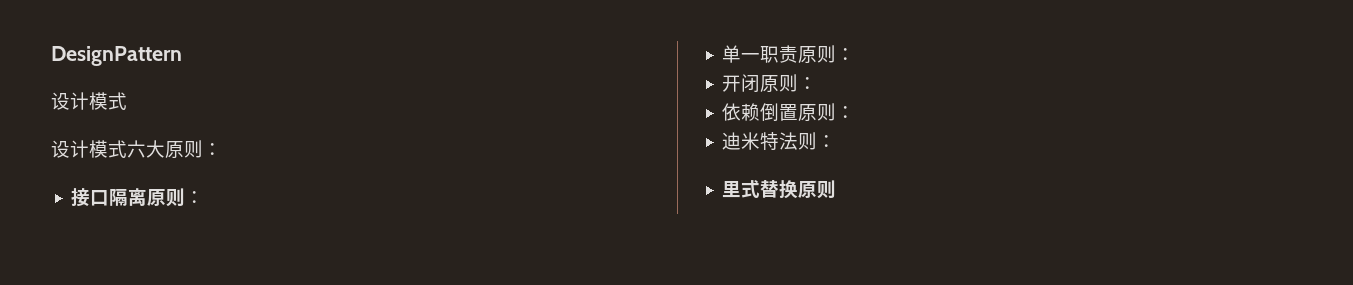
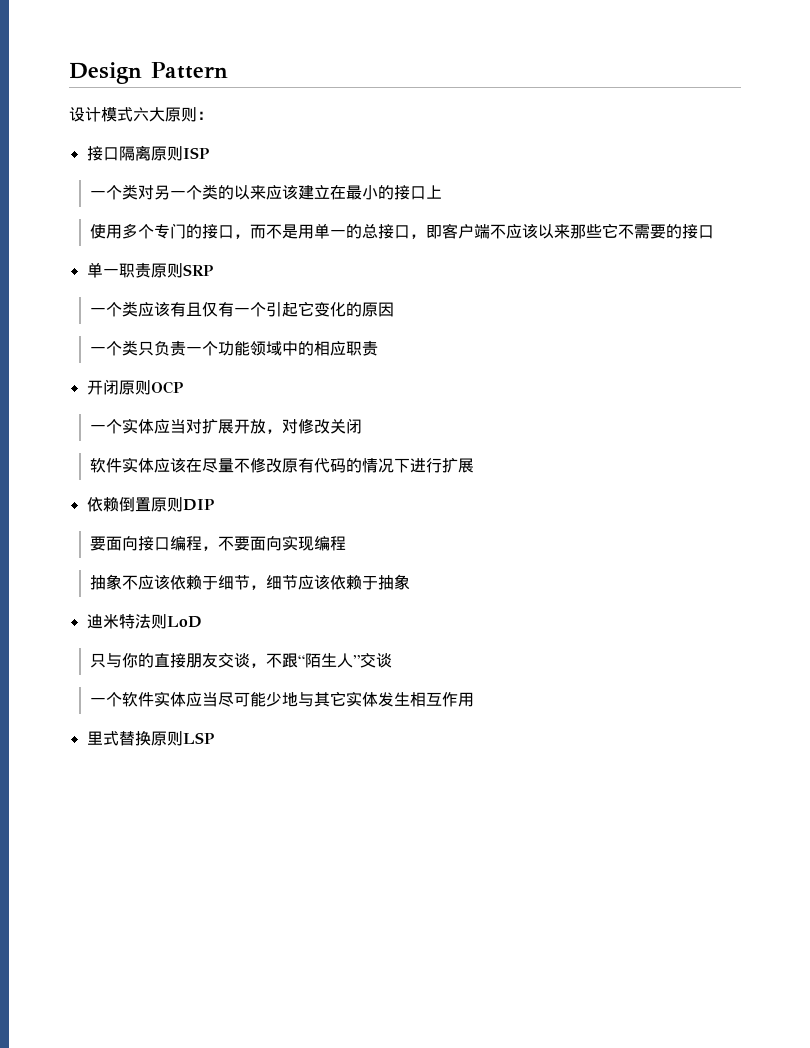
- DesignPattern
- 设计模式
+ Design Pattern
- 接口隔离原则：
- 单一职责原则：
- 开闭原则：
- 依赖倒置原则：
- 迪米特法则：
+ 接口隔离原则ISP
+ 一个类对另一个类的以来应该建立在最小的接口上
+ 使用多个专门的接口，而不是用单一的总接口，即客户端不应该以来那些它不需要的接口
+ 单一职责原则SRP
+ 一个类应该有且仅有一个引起它变化的原因
+ 一个类只负责一个功能领域中的相应职责
+ 开闭原则OCP
+ 一个实体应当对扩展开放，对修改关闭
+ 软件实体应该在尽量不修改原有代码的情况下进行扩展
+ 依赖倒置原则DIP
+ 要面向接口编程，不要面向实现编程
+ 抽象不应该依赖于细节，细节应该依赖于抽象
+ 迪米特法则LoD
+ 只与你的直接朋友交谈，不跟“陌生人”交谈
+ 一个软件实体应当尽可能少地与其它实体发生相互作用
- 里式替换原则
+ 里式替换原则LSP

